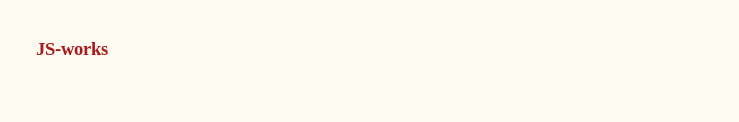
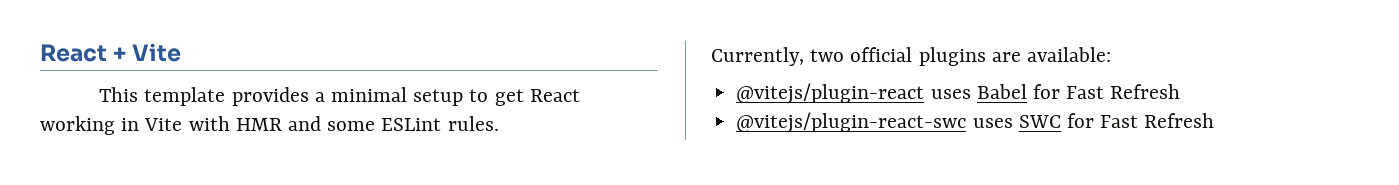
- JS-works
+ React + Vite
+ This template provides a minimal setup to get React working in Vite with HMR and some ESLint rules.
+ Currently, two official plugins are available:
+ @vitejs/plugin-react uses Babel for Fast Refresh
+ @vitejs/plugin-react-swc uses SWC for Fast Refresh

